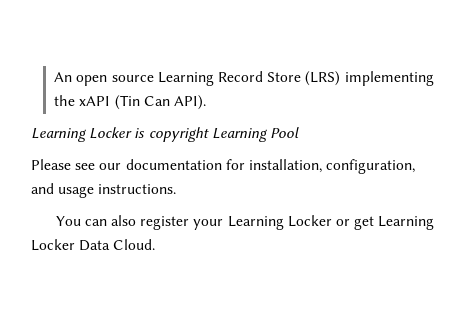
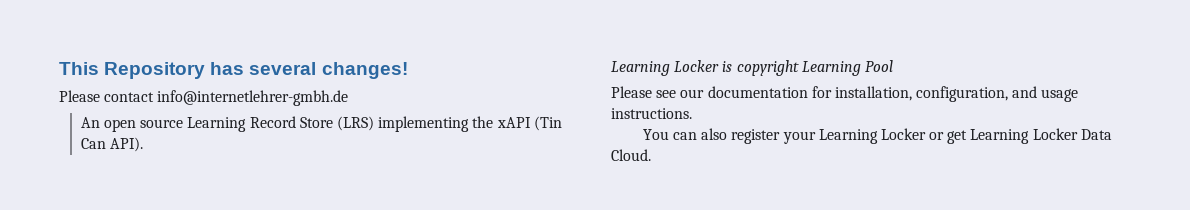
+ This Repository has several changes!
+ Please contact info@internetlehrer-gmbh.de

